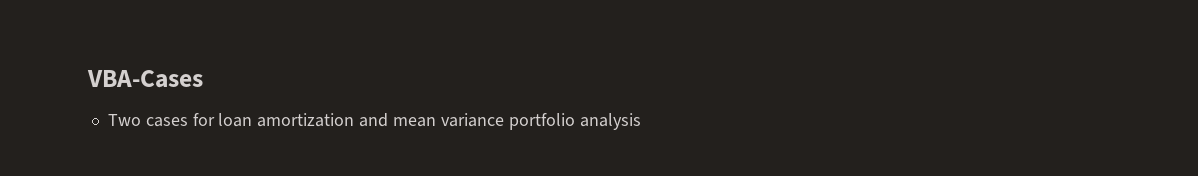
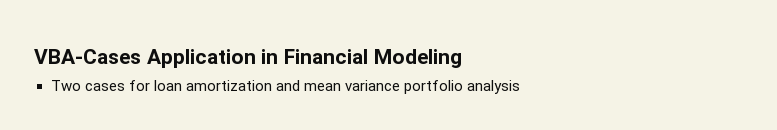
- VBA-Cases
+ VBA-Cases Application in Financial Modeling

